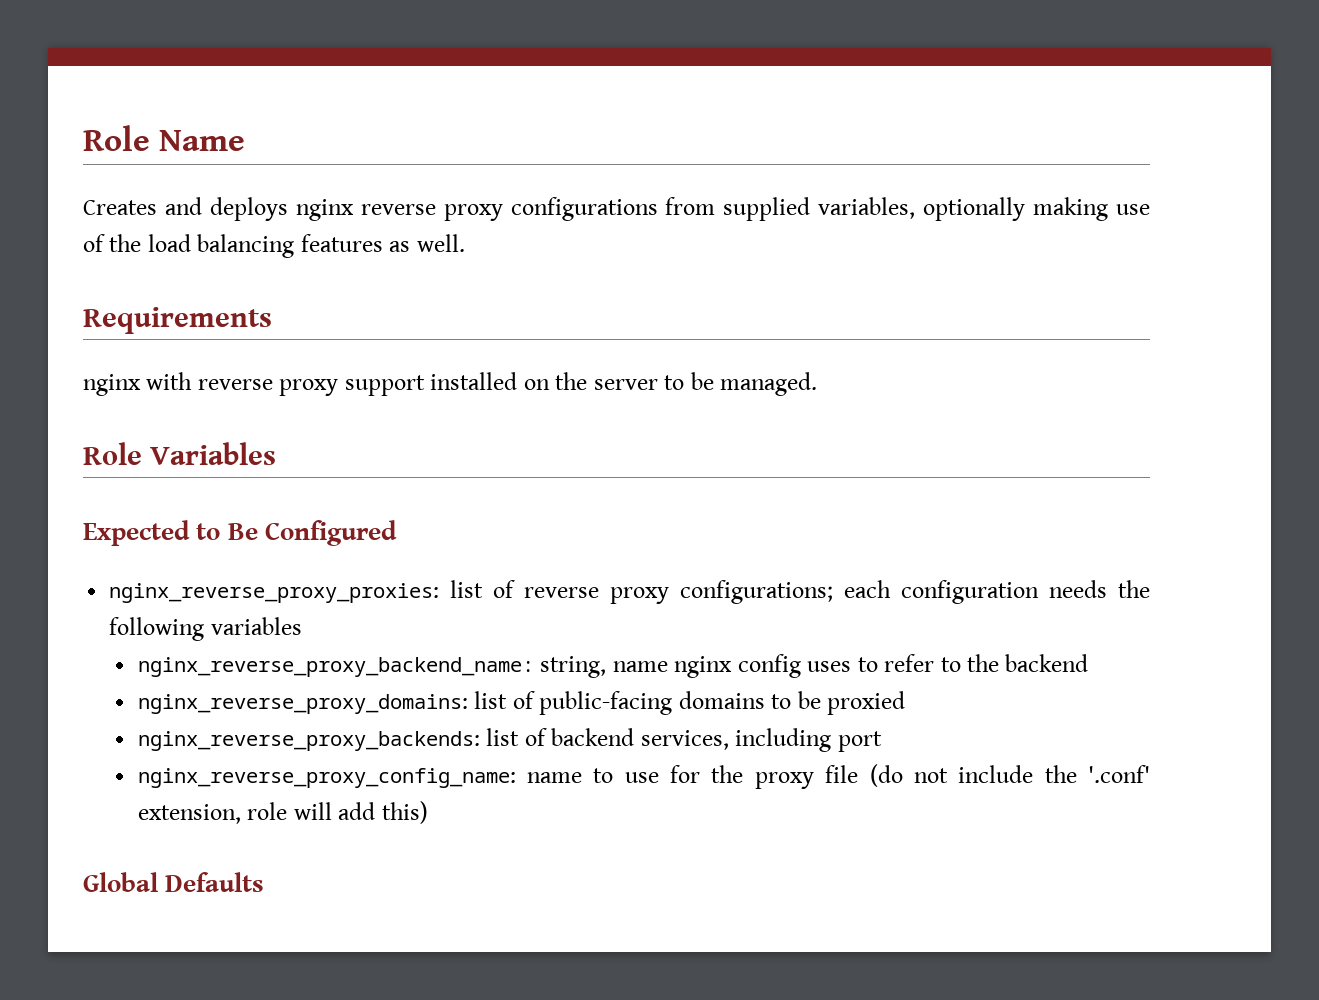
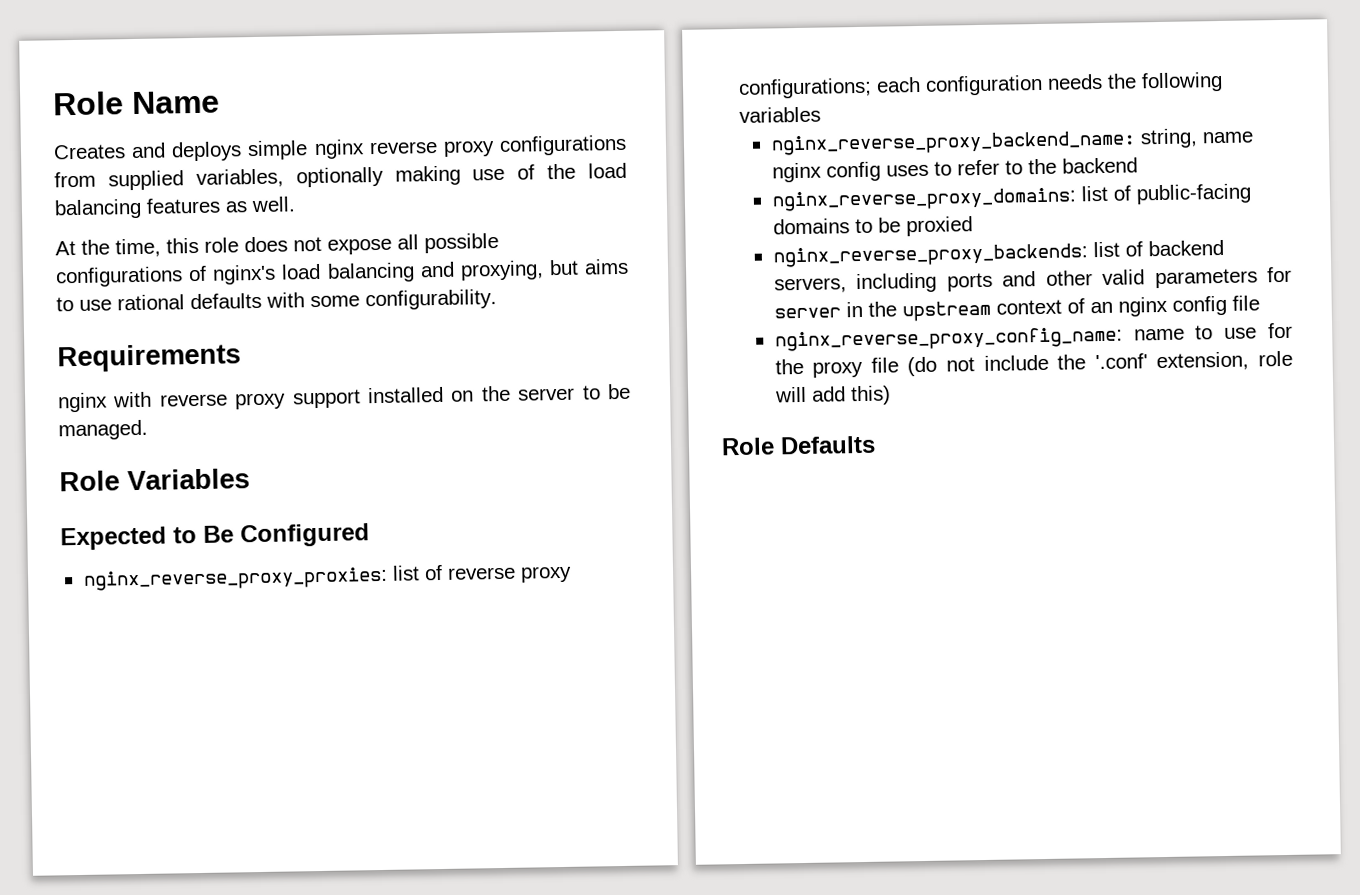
- Creates and deploys nginx reverse proxy configurations from supplied variables, optionally making use of the load balancing features as well.
+ Creates and deploys simple nginx reverse proxy configurations from supplied variables, optionally making use of the load balancing features as well.
+ At the time, this role does not expose all possible configurations of nginx's load balancing and proxying, but aims to use rational defaults with some configurability.
- nginx_reverse_proxy_backends: list of backend services, including port
+ nginx_reverse_proxy_backends: list of backend servers, including ports and other valid parameters for server in the upstream context of an nginx config file
- Global Defaults
+ Role Defaults

